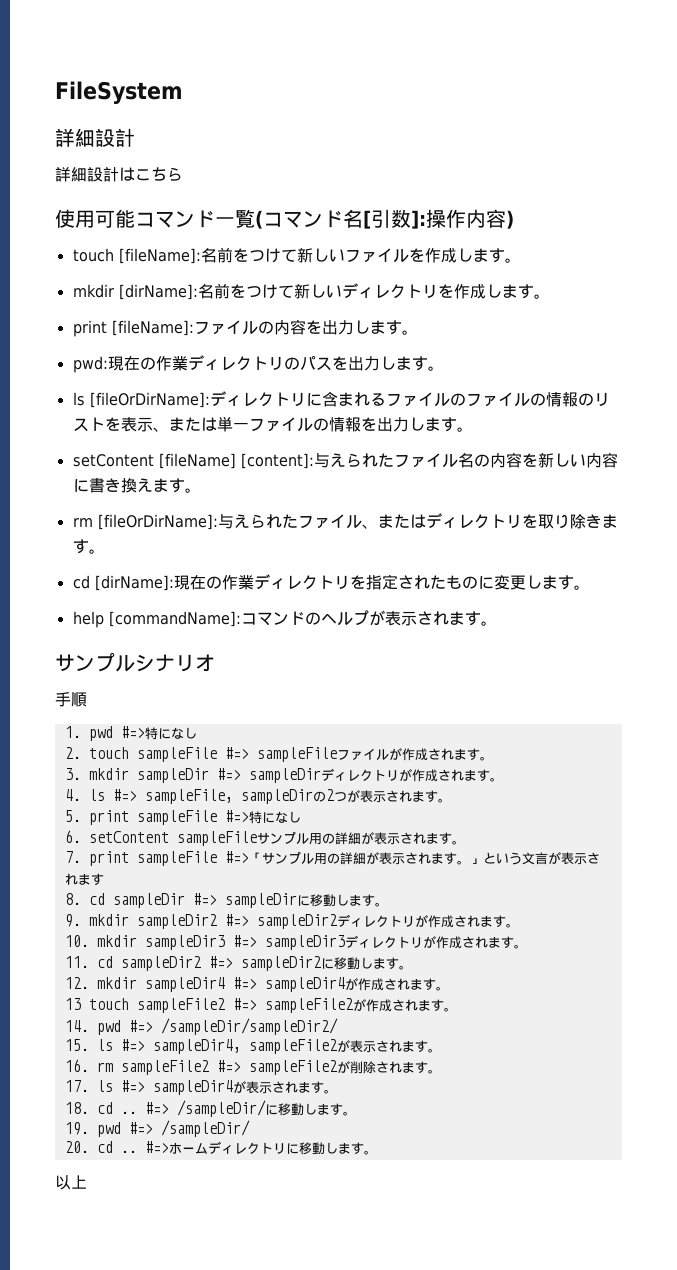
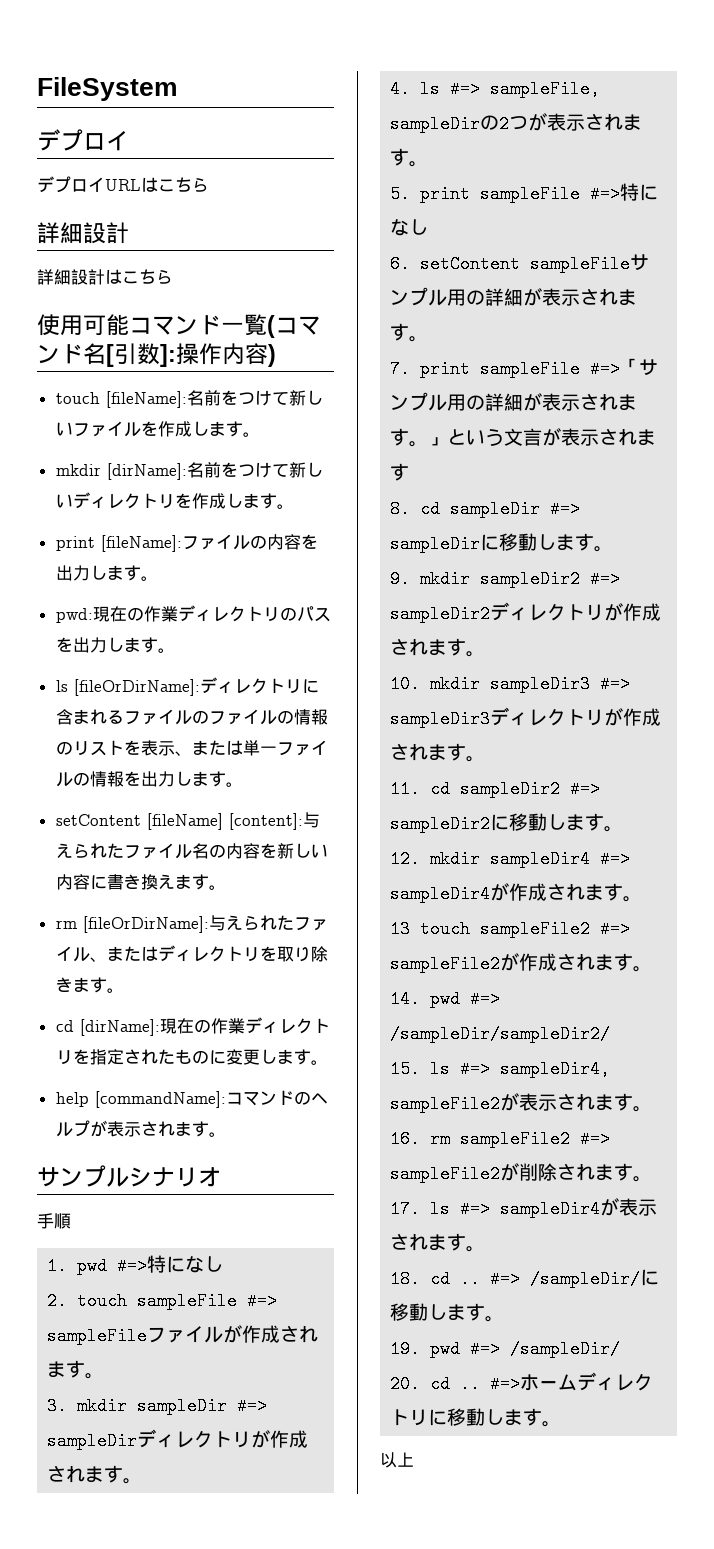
  FileSystem
+ デプロイ
+ デプロイURLはこちら

